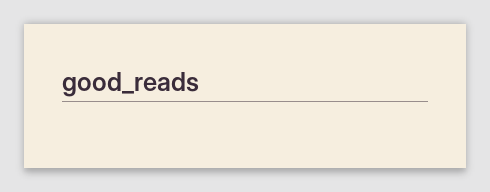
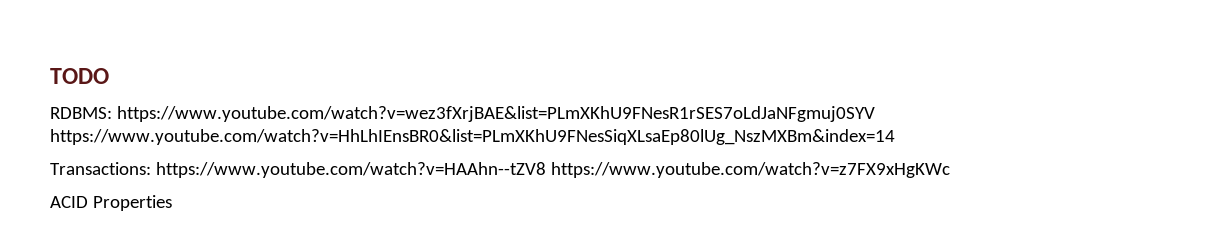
- good_reads
+ TODO
+ RDBMS: https://www.youtube.com/watch?v=wez3fXrjBAE&list=PLmXKhU9FNesR1rSES7oLdJaNFgmuj0SYV https://www.youtube.com/watch?v=HhLhIEnsBR0&list=PLmXKhU9FNesSiqXLsaEp80lUg_NszMXBm&index=14
+ Transactions: https://www.youtube.com/watch?v=HAAhn--tZV8 https://www.youtube.com/watch?v=z7FX9xHgKWc
+ ACID Properties

